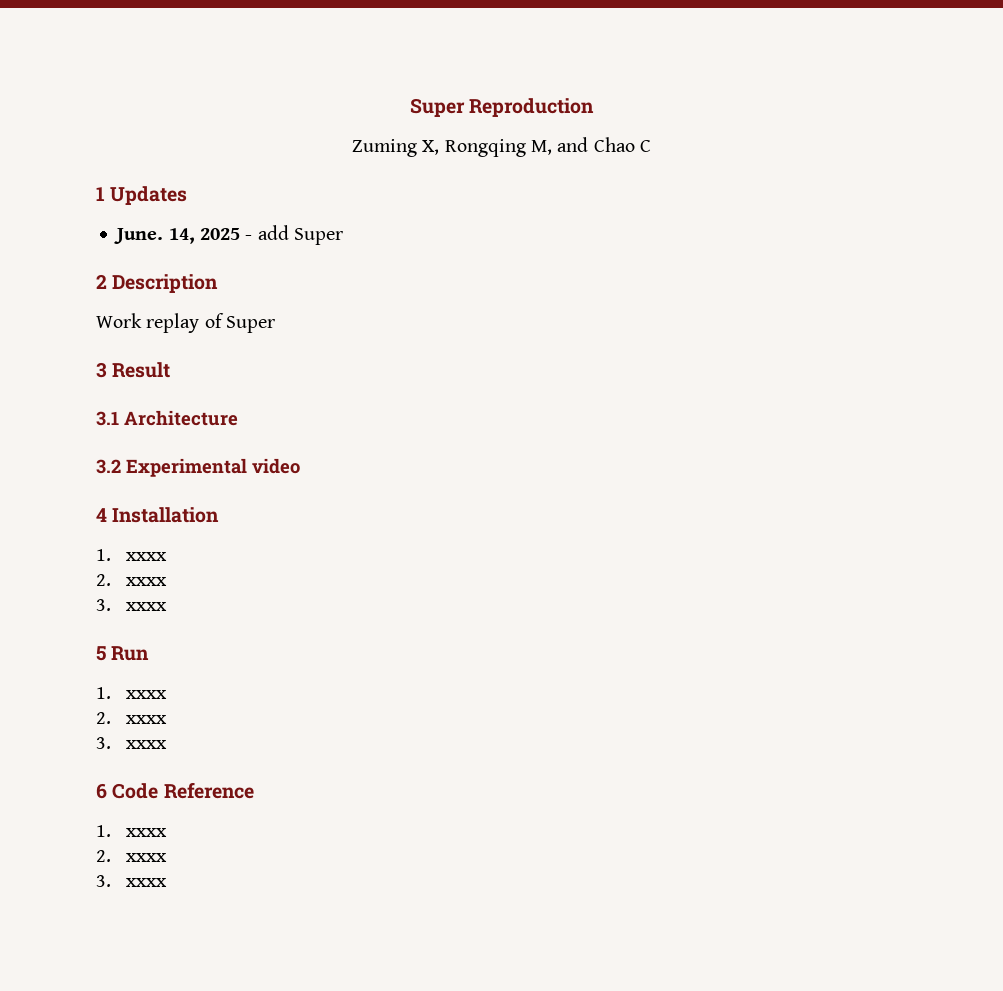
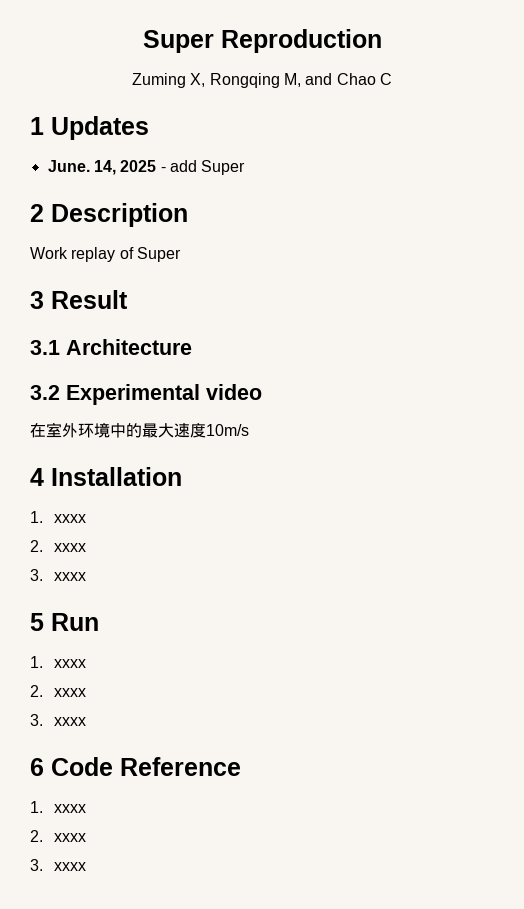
+ 在室外环境中的最大速度10m/s

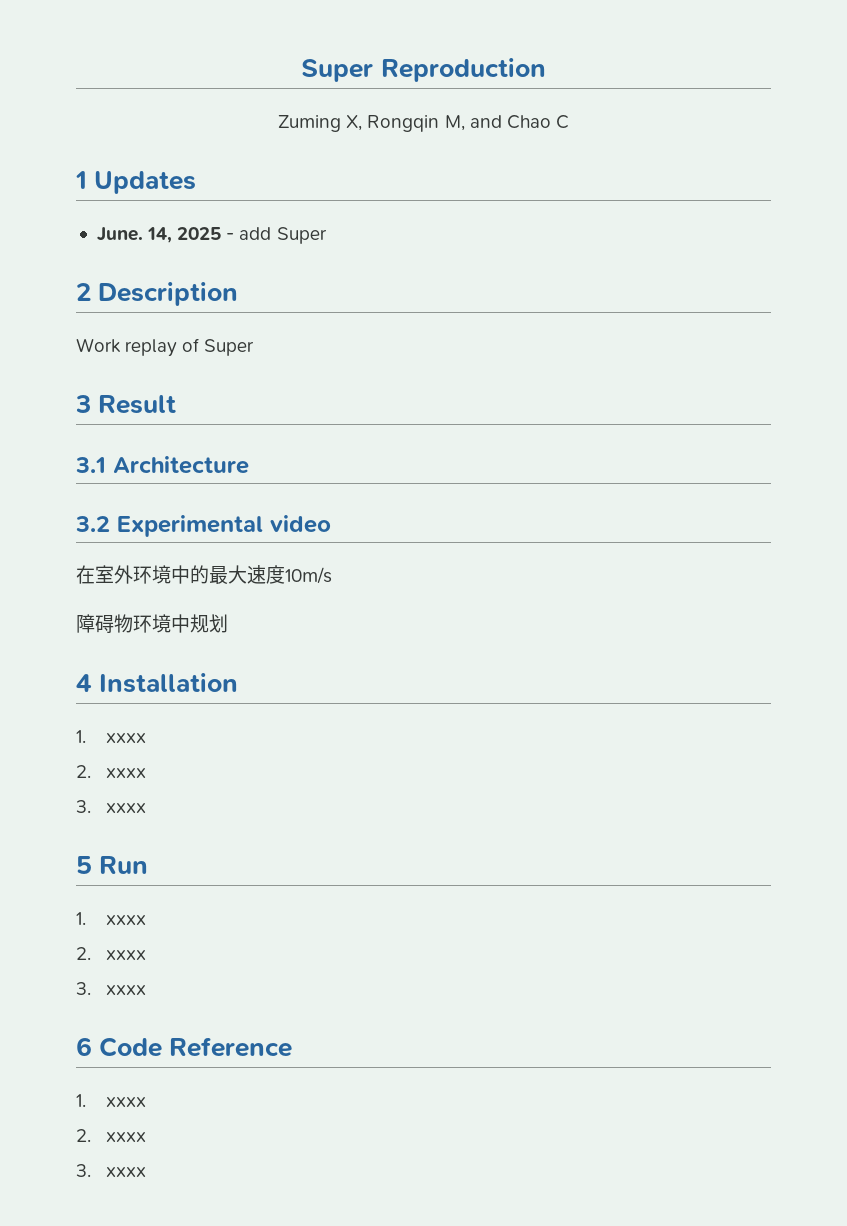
- Zuming X, Rongqing M, and Chao C
+ Zuming X, Rongqin M, and Chao C
+ 障碍物环境中规划

